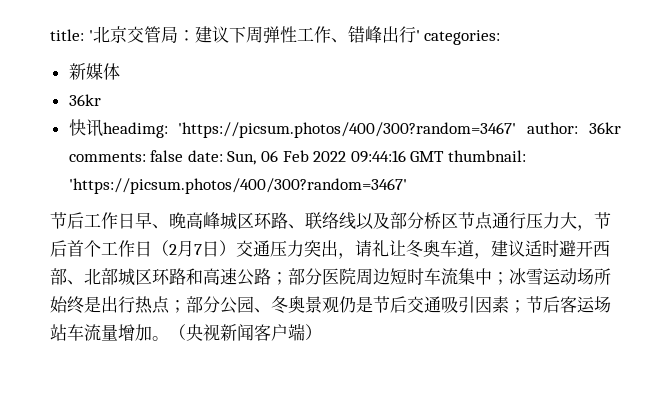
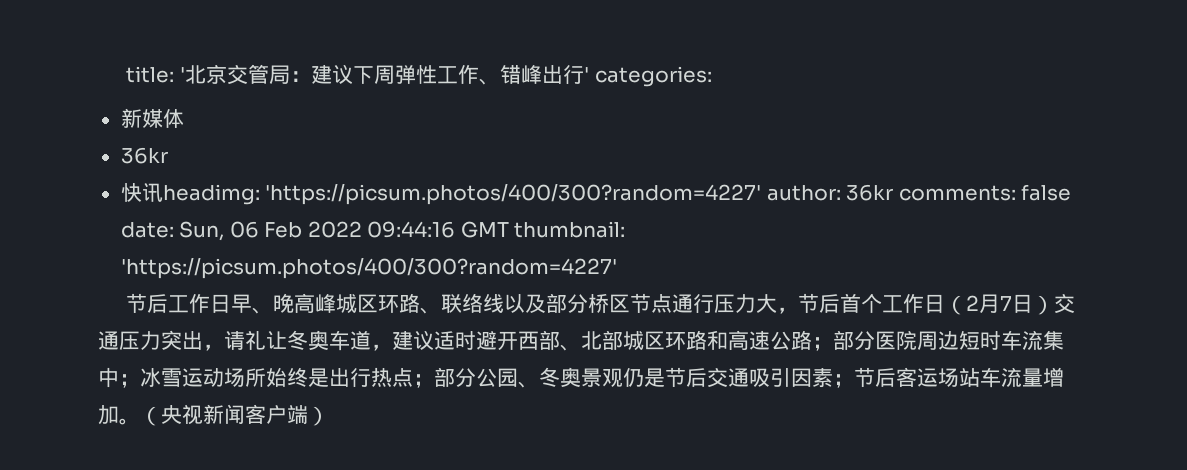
- 快讯headimg: 'https://picsum.photos/400/300?random=3467' author: 36kr comments: false date: Sun, 06 Feb 2022 09:44:16 GMT thumbnail: 'https://picsum.photos/400/300?random=3467'
+ 快讯headimg: 'https://picsum.photos/400/300?random=4227' author: 36kr comments: false date: Sun, 06 Feb 2022 09:44:16 GMT thumbnail: 'https://picsum.photos/400/300?random=4227'

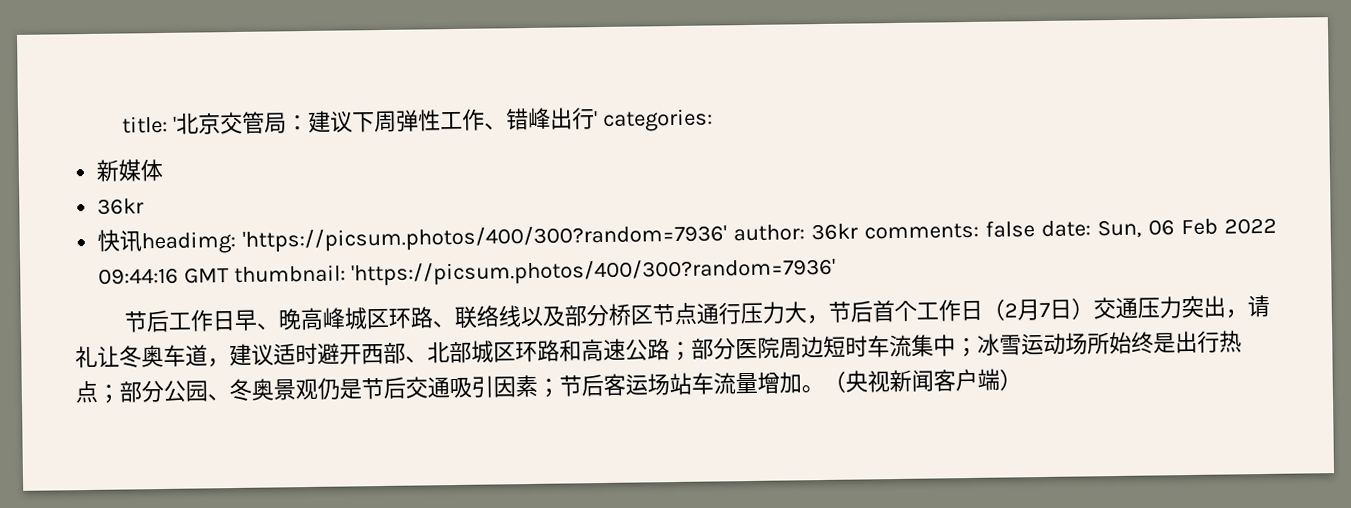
- 快讯headimg: 'https://picsum.photos/400/300?random=4227' author: 36kr comments: false date: Sun, 06 Feb 2022 09:44:16 GMT thumbnail: 'https://picsum.photos/400/300?random=4227'
+ 快讯headimg: 'https://picsum.photos/400/300?random=7936' author: 36kr comments: false date: Sun, 06 Feb 2022 09:44:16 GMT thumbnail: 'https://picsum.photos/400/300?random=7936'

